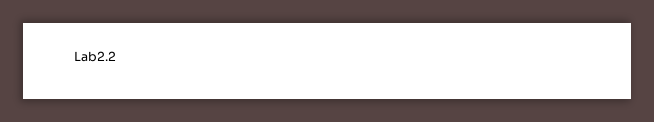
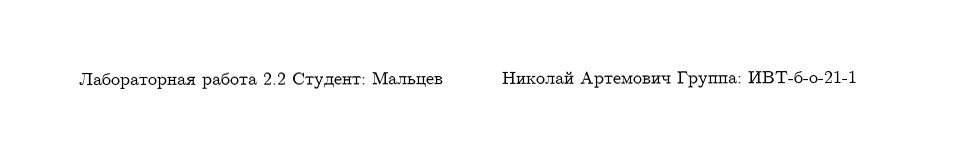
- Lab2.2
+ Лабораторная работа 2.2 Студент: Мальцев Николай Артемович Группа: ИВТ-б-о-21-1

